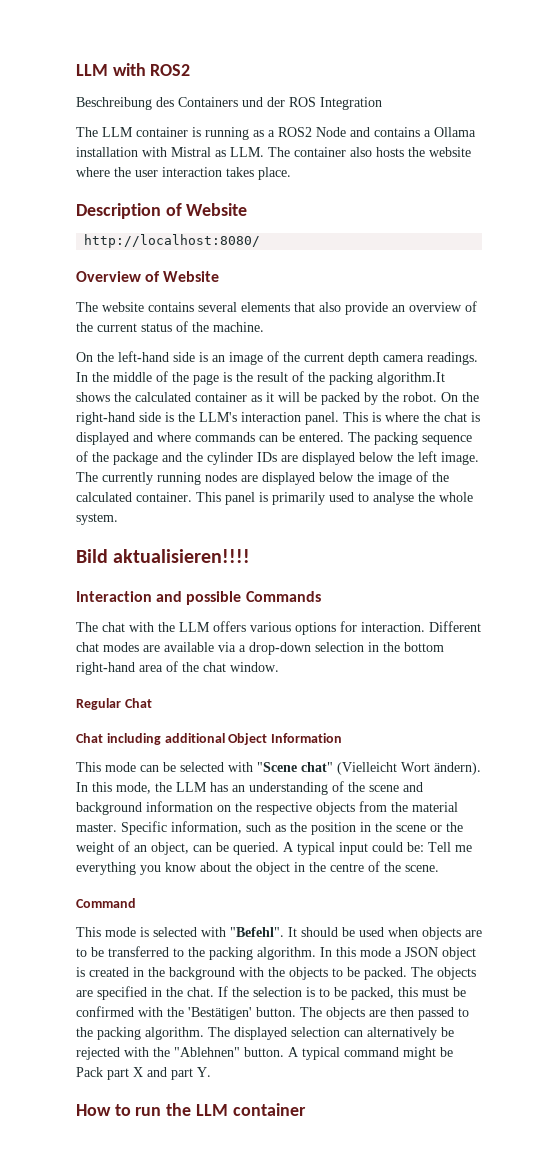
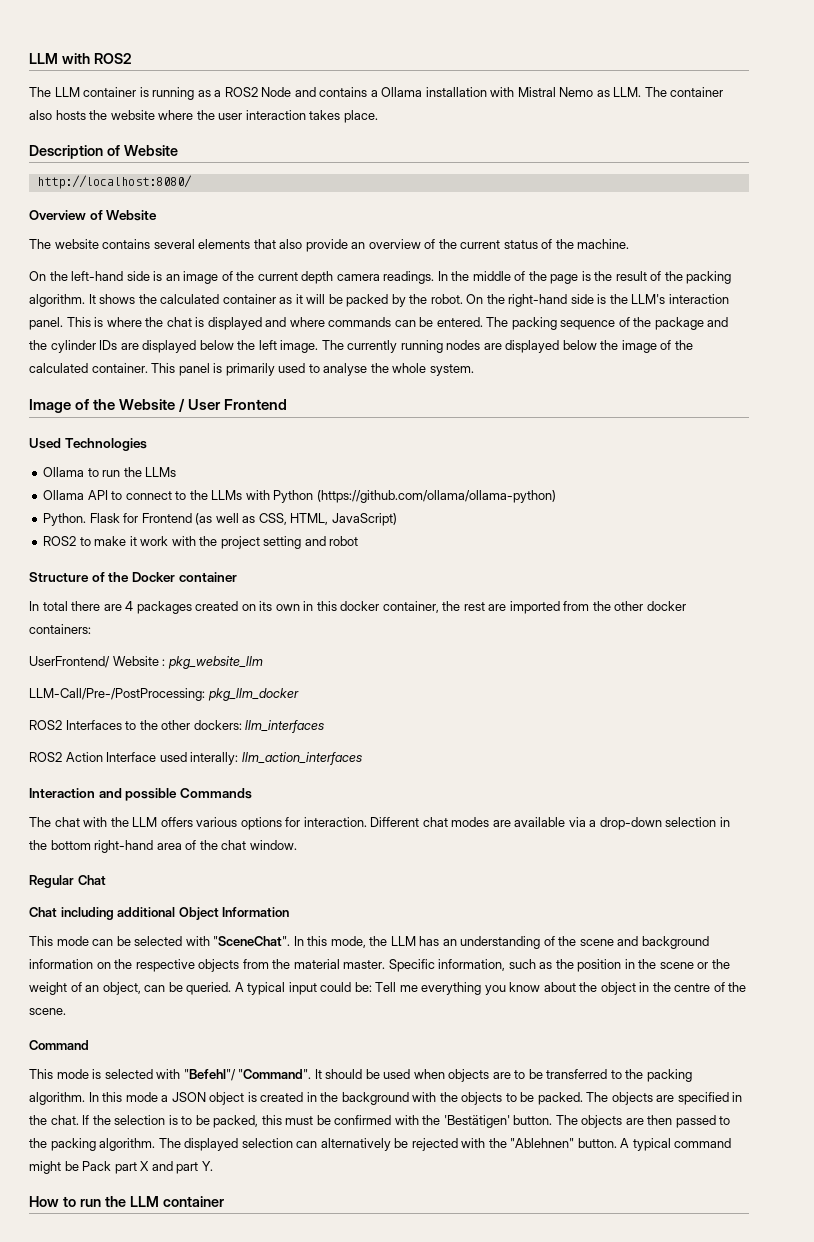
- Beschreibung des Containers und der ROS Integration
- The LLM container is running as a ROS2 Node and contains a Ollama installation with Mistral as LLM. The container also hosts the website where the user interaction takes place.
+ The LLM container is running as a ROS2 Node and contains a Ollama installation with Mistral Nemo as LLM. The container also hosts the website where the user interaction takes place.
- In the middle of the page is the result of the packing algorithm.It shows the calculated container as it will be packed by the robot.
+ In the middle of the page is the result of the packing algorithm. It shows the calculated container as it will be packed by the robot.
- Bild aktualisieren!!!!
+ Image of the Website / User Frontend
+ Used Technologies
+ Ollama to run the LLMs
+ Ollama API to connect to the LLMs with Python (https://github.com/ollama/ollama-python)
+ Python. Flask for Frontend (as well as CSS, HTML, JavaScript)
+ ROS2 to make it work with the project setting and robot
+ Structure of the Docker container
+ In total there are 4 packages created on its own in this docker container, the rest are imported from the other docker containers:
+ UserFrontend/ Website : pkg_website_llm
+ LLM-Call/Pre-/PostProcessing: pkg_llm_docker
+ ROS2 Interfaces to the other dockers: llm_interfaces
+ ROS2 Action Interface used interally: llm_action_interfaces
- This mode can be selected with "Scene chat" (Vielleicht Wort ändern).
+ This mode can be selected with "SceneChat".
- This mode is selected with "Befehl".
+ This mode is selected with "Befehl"/ "Command".

